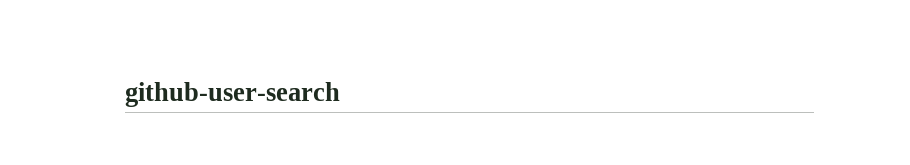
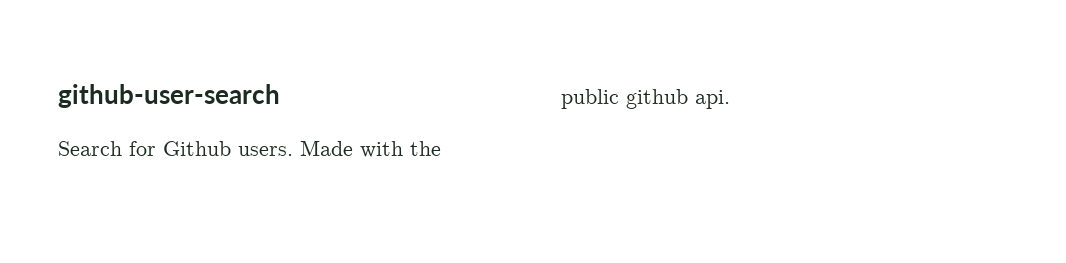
+ Search for Github users. Made with the public github api.

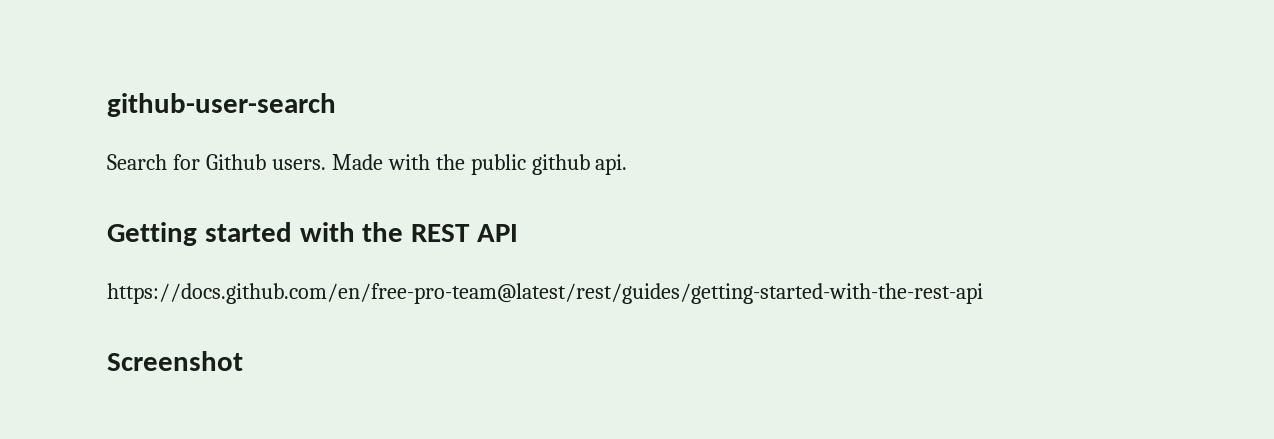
+ Getting started with the REST API
+ https://docs.github.com/en/free-pro-team@latest/rest/guides/getting-started-with-the-rest-api
+ Screenshot

